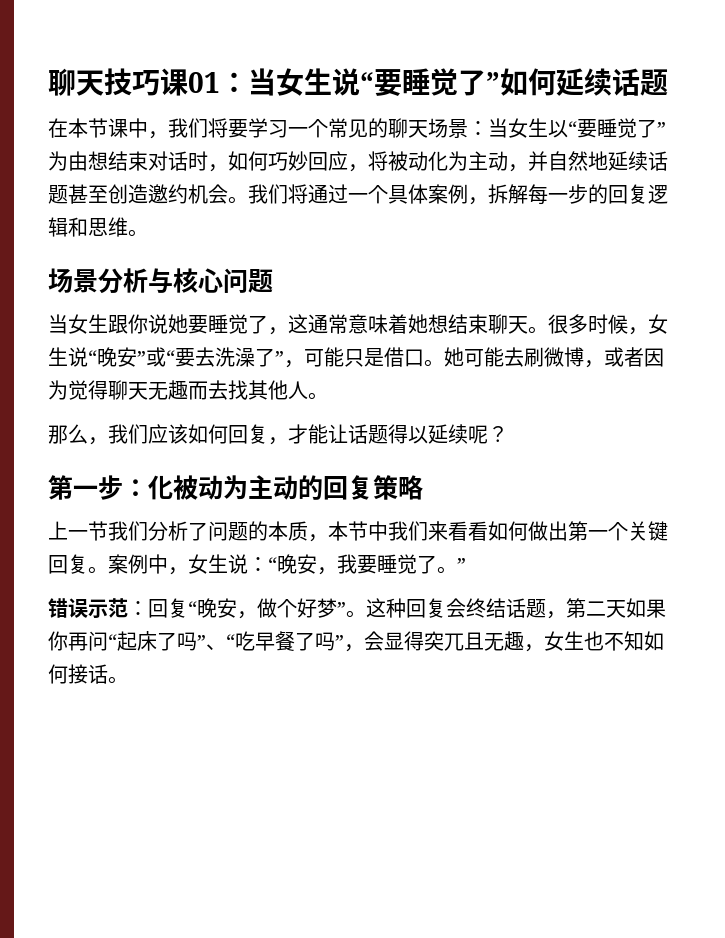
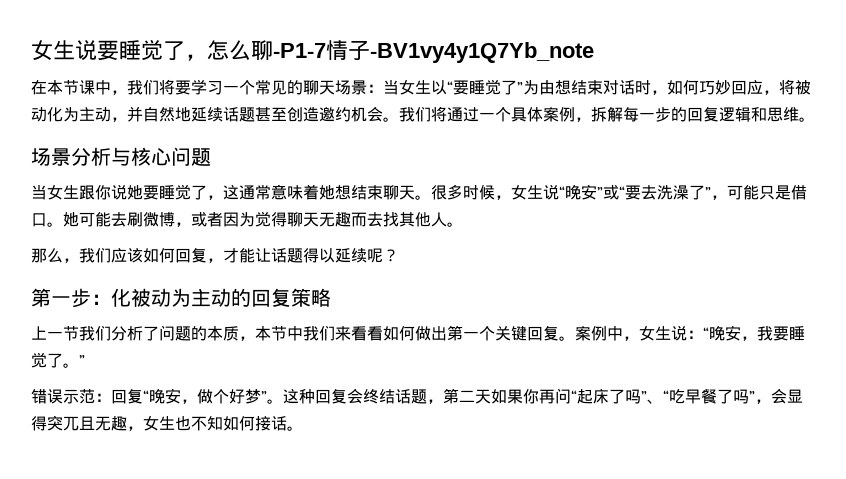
- 聊天技巧课01：当女生说“要睡觉了”如何延续话题
+ 女生说要睡觉了，怎么聊-P1-7情子-BV1vy4y1Q7Yb_note

